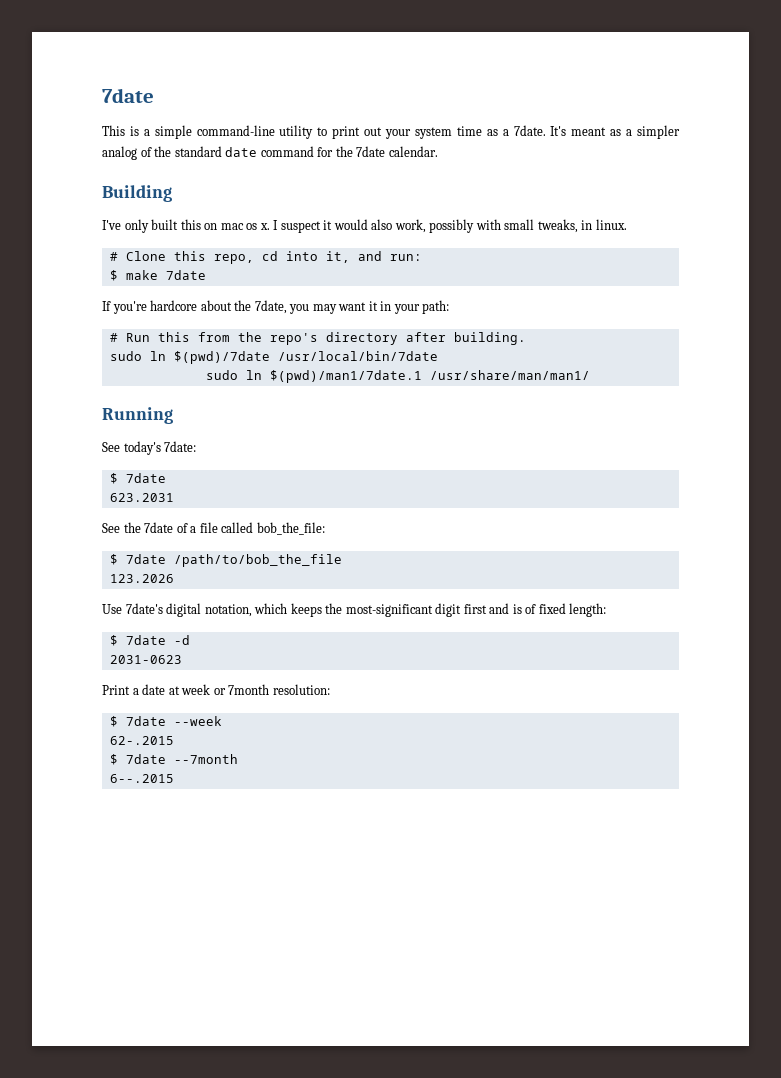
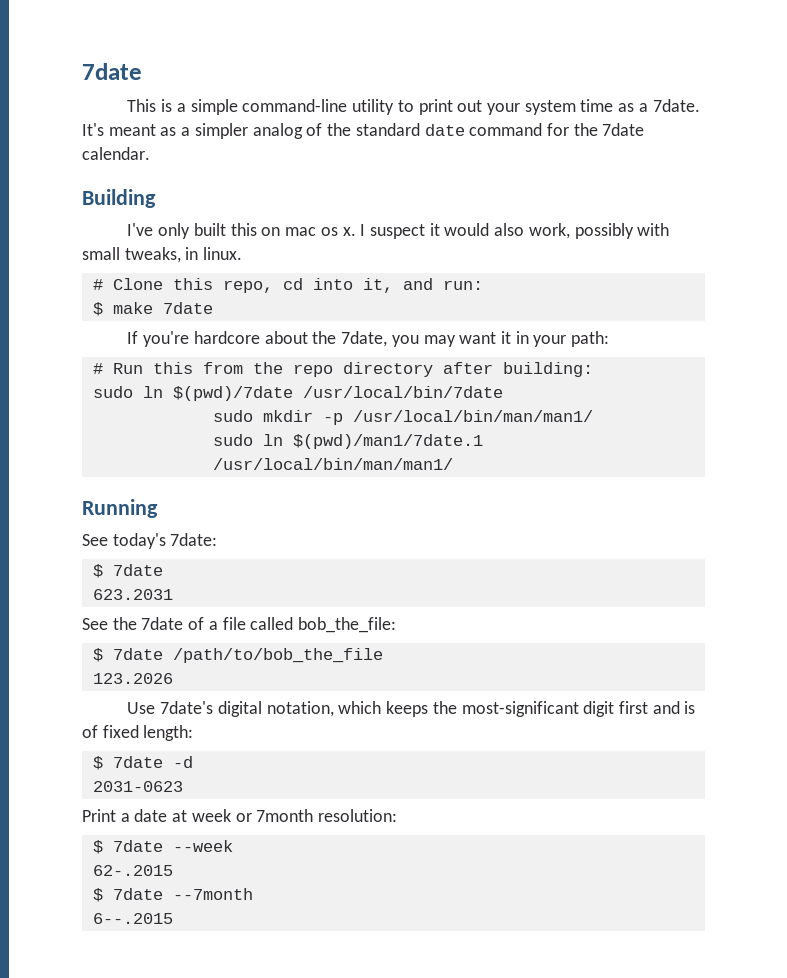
- # Run this from the repo's directory after building.
+ # Run this from the repo directory after building:
+ sudo mkdir -p /usr/local/bin/man/man1/
- sudo ln $(pwd)/man1/7date.1 /usr/share/man/man1/
+ sudo ln $(pwd)/man1/7date.1 /usr/local/bin/man/man1/

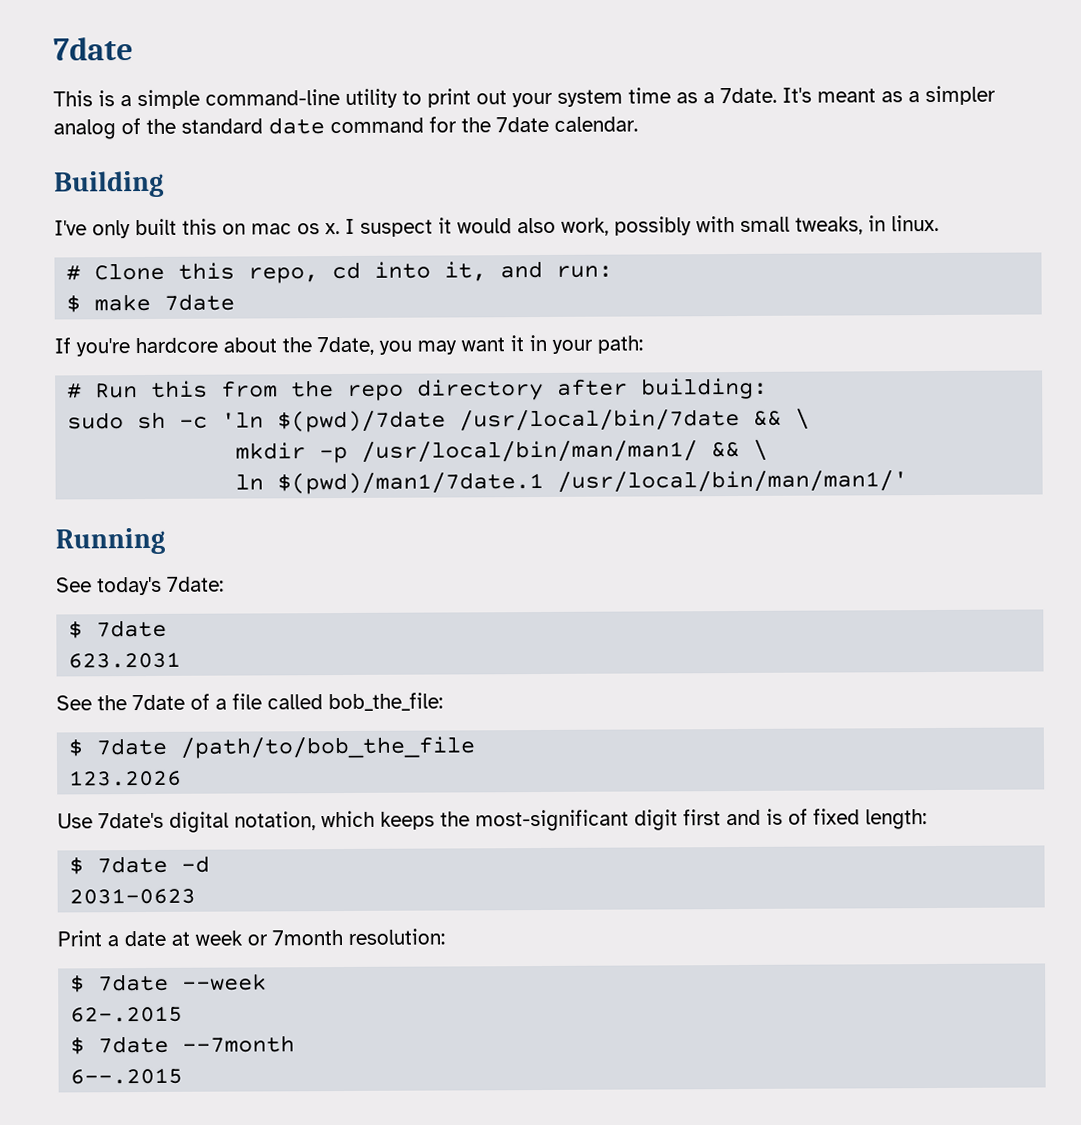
- sudo ln $(pwd)/7date /usr/local/bin/7date
- sudo mkdir -p /usr/local/bin/man/man1/
- sudo ln $(pwd)/man1/7date.1 /usr/local/bin/man/man1/
+ sudo sh -c 'ln $(pwd)/7date /usr/local/bin/7date && \
+ mkdir -p /usr/local/bin/man/man1/ && \
+ ln $(pwd)/man1/7date.1 /usr/local/bin/man/man1/'

